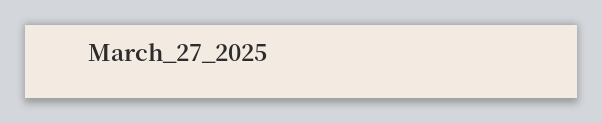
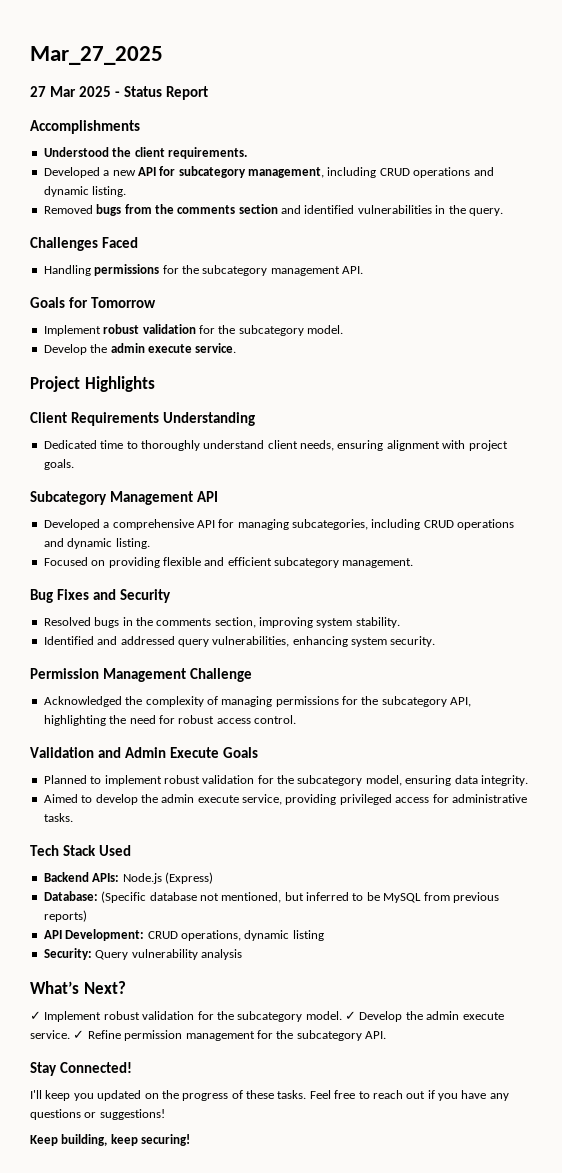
- March_27_2025
+ Mar_27_2025
+ 27 Mar 2025 - Status Report
+ Accomplishments
+ Understood the client requirements.
+ Developed a new API for subcategory management, including CRUD operations and dynamic listing.
+ Removed bugs from the comments section and identified vulnerabilities in the query.
+ Challenges Faced
+ Handling permissions for the subcategory management API.
+ Goals for Tomorrow
+ Implement robust validation for the subcategory model.
+ Develop the admin execute service.
+ Project Highlights
+ Client Requirements Understanding
+ Dedicated time to thoroughly understand client needs, ensuring alignment with project goals.
+ Subcategory Management API
+ Developed a comprehensive API for managing subcategories, including CRUD operations and dynamic listing.
+ Focused on providing flexible and efficient subcategory management.
+ Bug Fixes and Security
+ Resolved bugs in the comments section, improving system stability.
+ Identified and addressed query vulnerabilities, enhancing system security.
+ Permission Management Challenge
+ Acknowledged the complexity of managing permissions for the subcategory API, highlighting the need for robust access control.
+ Validation and Admin Execute Goals
+ Planned to implement robust validation for the subcategory model, ensuring data integrity.
+ Aimed to develop the admin execute service, providing privileged access for administrative tasks.
+ Tech Stack Used
+ Backend APIs: Node.js (Express)
+ Database: (Specific database not mentioned, but inferred to be MySQL from previous reports)
+ API Development: CRUD operations, dynamic listing
+ Security: Query vulnerability analysis
+ What’s Next?
+ ✓ Implement robust validation for the subcategory model. ✓ Develop the admin execute service. ✓ Refine permission management for the subcategory API.
+ Stay Connected!
+ I'll keep you updated on the progress of these tasks. Feel free to reach out if you have any questions or suggestions!
+ Keep building, keep securing!

